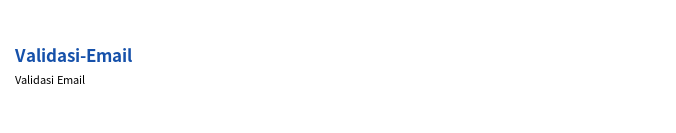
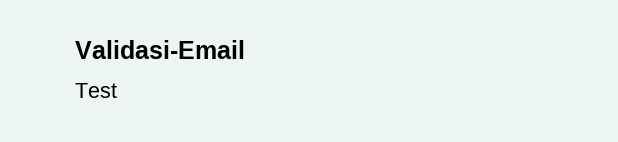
- Validasi Email
+ Test

